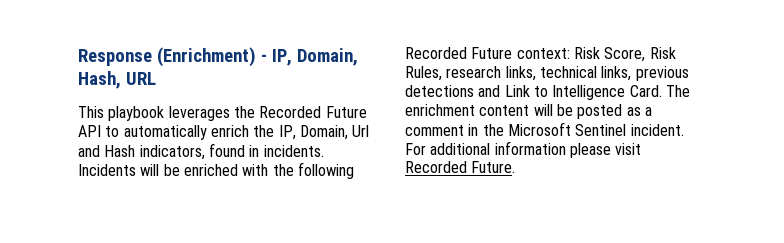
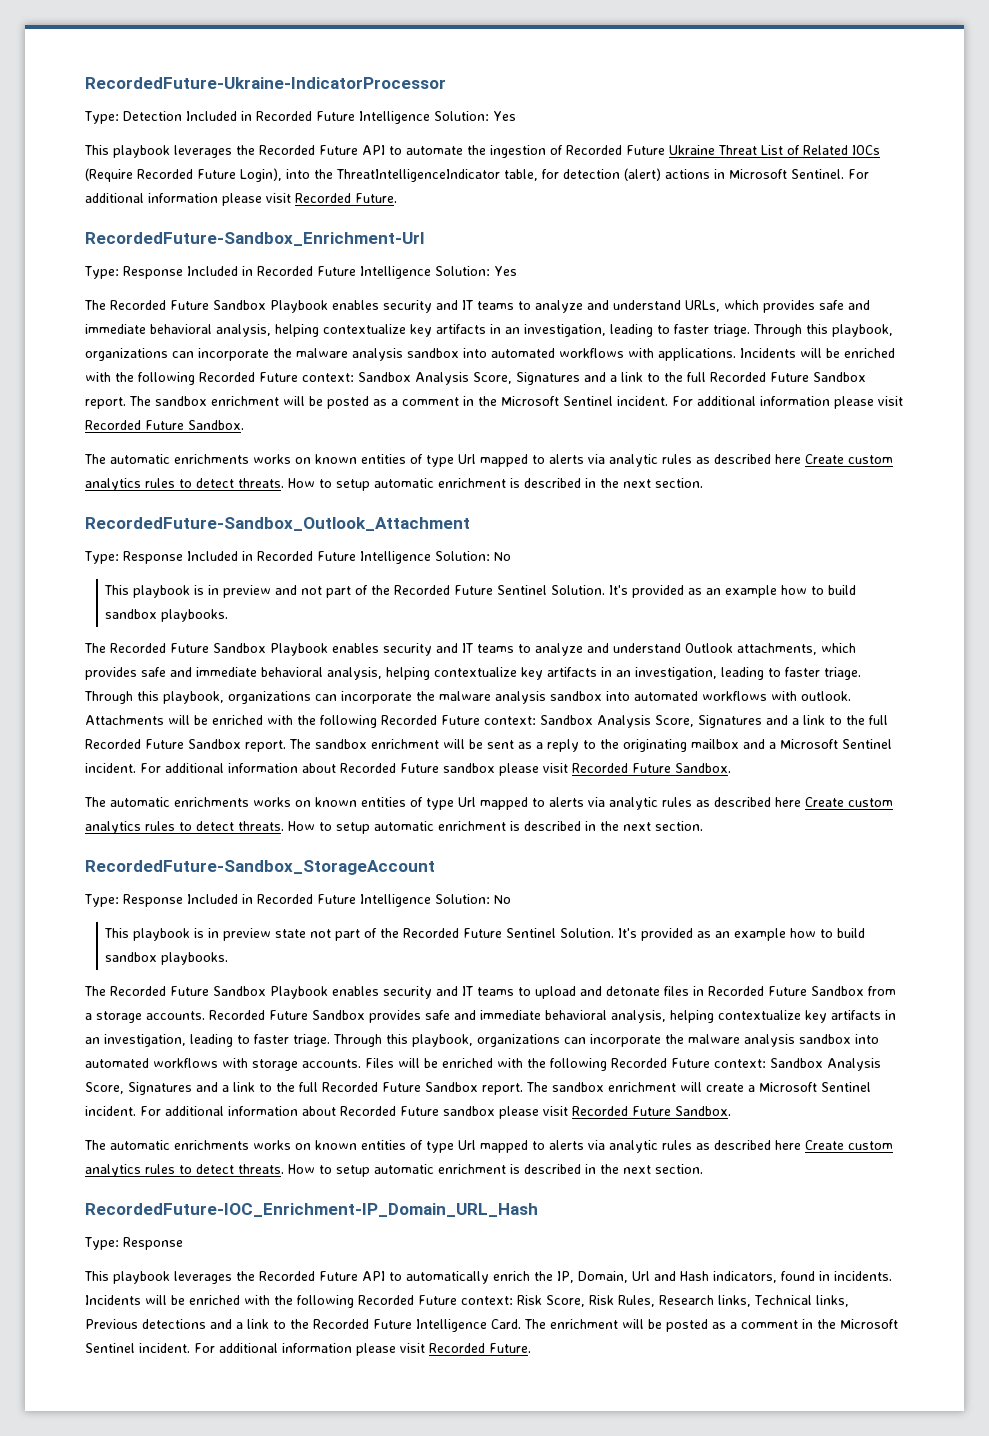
- Response (Enrichment) - IP, Domain, Hash, URL
+ RecordedFuture-Ukraine-IndicatorProcessor
+ Type: Detection Included in Recorded Future Intelligence Solution: Yes
+ This playbook leverages the Recorded Future API to automate the ingestion of Recorded Future Ukraine Threat List of Related IOCs (Require Recorded Future Login), into the ThreatIntelligenceIndicator table, for detection (alert) actions in Microsoft Sentinel. For additional information please visit Recorded Future.
+ RecordedFuture-Sandbox_Enrichment-Url
+ Type: Response Included in Recorded Future Intelligence Solution: Yes
+ The Recorded Future Sandbox Playbook enables security and IT teams to analyze and understand URLs, which provides safe and immediate behavioral analysis, helping contextualize key artifacts in an investigation, leading to faster triage. Through this playbook, organizations can incorporate the malware analysis sandbox into automated workflows with applications. Incidents will be enriched with the following Recorded Future context: Sandbox Analysis Score, Signatures and a link to the full Recorded Future Sandbox report. The sandbox enrichment will be posted as a comment in the Microsoft Sentinel incident. For additional information please visit Recorded Future Sandbox.
+ The automatic enrichments works on known entities of type Url mapped to alerts via analytic rules as described here Create custom analytics rules to detect threats. How to setup automatic enrichment is described in the next section.
+ RecordedFuture-Sandbox_Outlook_Attachment
+ Type: Response Included in Recorded Future Intelligence Solution: No
+ This playbook is in preview and not part of the Recorded Future Sentinel Solution. It's provided as an example how to build sandbox playbooks.
+ The Recorded Future Sandbox Playbook enables security and IT teams to analyze and understand Outlook attachments, which provides safe and immediate behavioral analysis, helping contextualize key artifacts in an investigation, leading to faster triage. Through this playbook, organizations can incorporate the malware analysis sandbox into automated workflows with outlook. Attachments will be enriched with the following Recorded Future context: Sandbox Analysis Score, Signatures and a link to the full Recorded Future Sandbox report. The sandbox enrichment will be sent as a reply to the originating mailbox and a Microsoft Sentinel incident. For additional information about Recorded Future sandbox please visit Recorded Future Sandbox.
+ The automatic enrichments works on known entities of type Url mapped to alerts via analytic rules as described here Create custom analytics rules to detect threats. How to setup automatic enrichment is described in the next section.
+ RecordedFuture-Sandbox_StorageAccount
+ Type: Response Included in Recorded Future Intelligence Solution: No
+ This playbook is in preview state not part of the Recorded Future Sentinel Solution. It's provided as an example how to build sandbox playbooks.
+ The Recorded Future Sandbox Playbook enables security and IT teams to upload and detonate files in Recorded Future Sandbox from a storage accounts. Recorded Future Sandbox provides safe and immediate behavioral analysis, helping contextualize key artifacts in an investigation, leading to faster triage. Through this playbook, organizations can incorporate the malware analysis sandbox into automated workflows with storage accounts. Files will be enriched with the following Recorded Future context: Sandbox Analysis Score, Signatures and a link to the full Recorded Future Sandbox report. The sandbox enrichment will create a Microsoft Sentinel incident. For additional information about Recorded Future sandbox please visit Recorded Future Sandbox.
+ The automatic enrichments works on known entities of type Url mapped to alerts via analytic rules as described here Create custom analytics rules to detect threats. How to setup automatic enrichment is described in the next section.
+ RecordedFuture-IOC_Enrichment-IP_Domain_URL_Hash
+ Type: Response
- Incidents will be enriched with the following Recorded Future context: Risk Score, Risk Rules, research links, technical links, previous detections and Link to Intelligence Card.
+ Incidents will be enriched with the following Recorded Future context: Risk Score, Risk Rules, Research links, Technical links, Previous detections and a link to the Recorded Future Intelligence Card.
- The enrichment content will be posted as a comment in the Microsoft Sentinel incident.
+ The enrichment will be posted as a comment in the Microsoft Sentinel incident.

